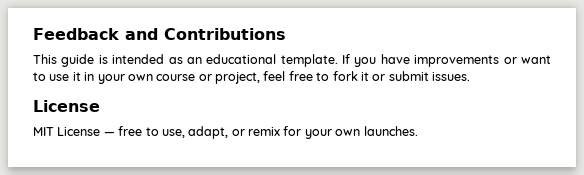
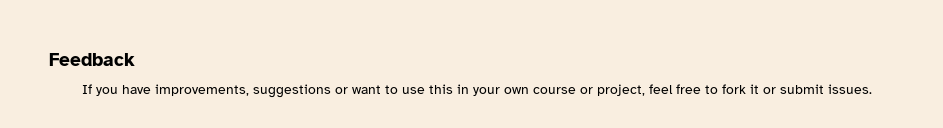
- Feedback and Contributions
- This guide is intended as an educational template. If you have improvements or want to use it in your own course or project, feel free to fork it or submit issues.
- License
- MIT License — free to use, adapt, or remix for your own launches.
+ Feedback
+ If you have improvements, suggestions or want to use this in your own course or project, feel free to fork it or submit issues.

